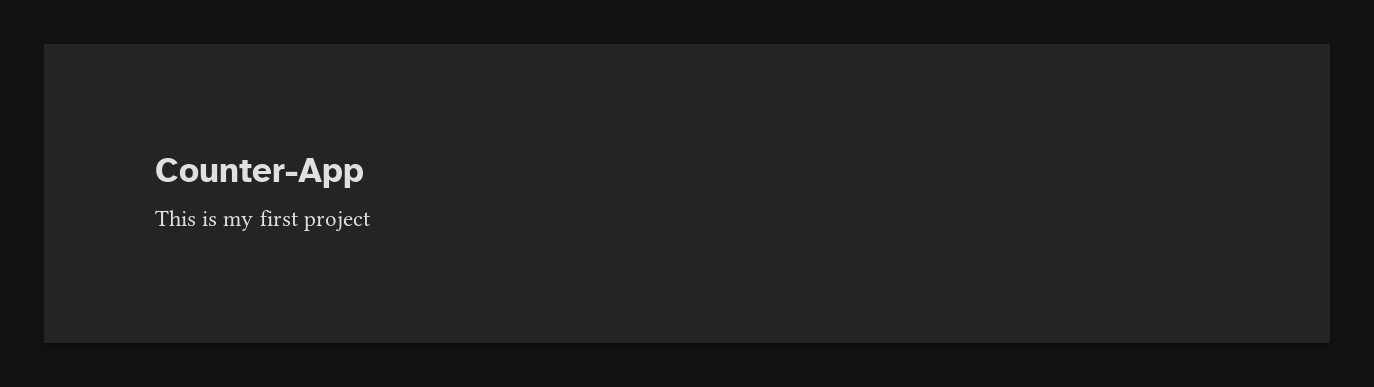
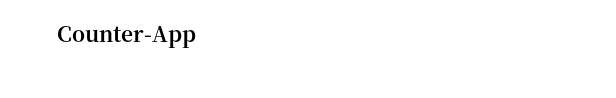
- This is my first project

